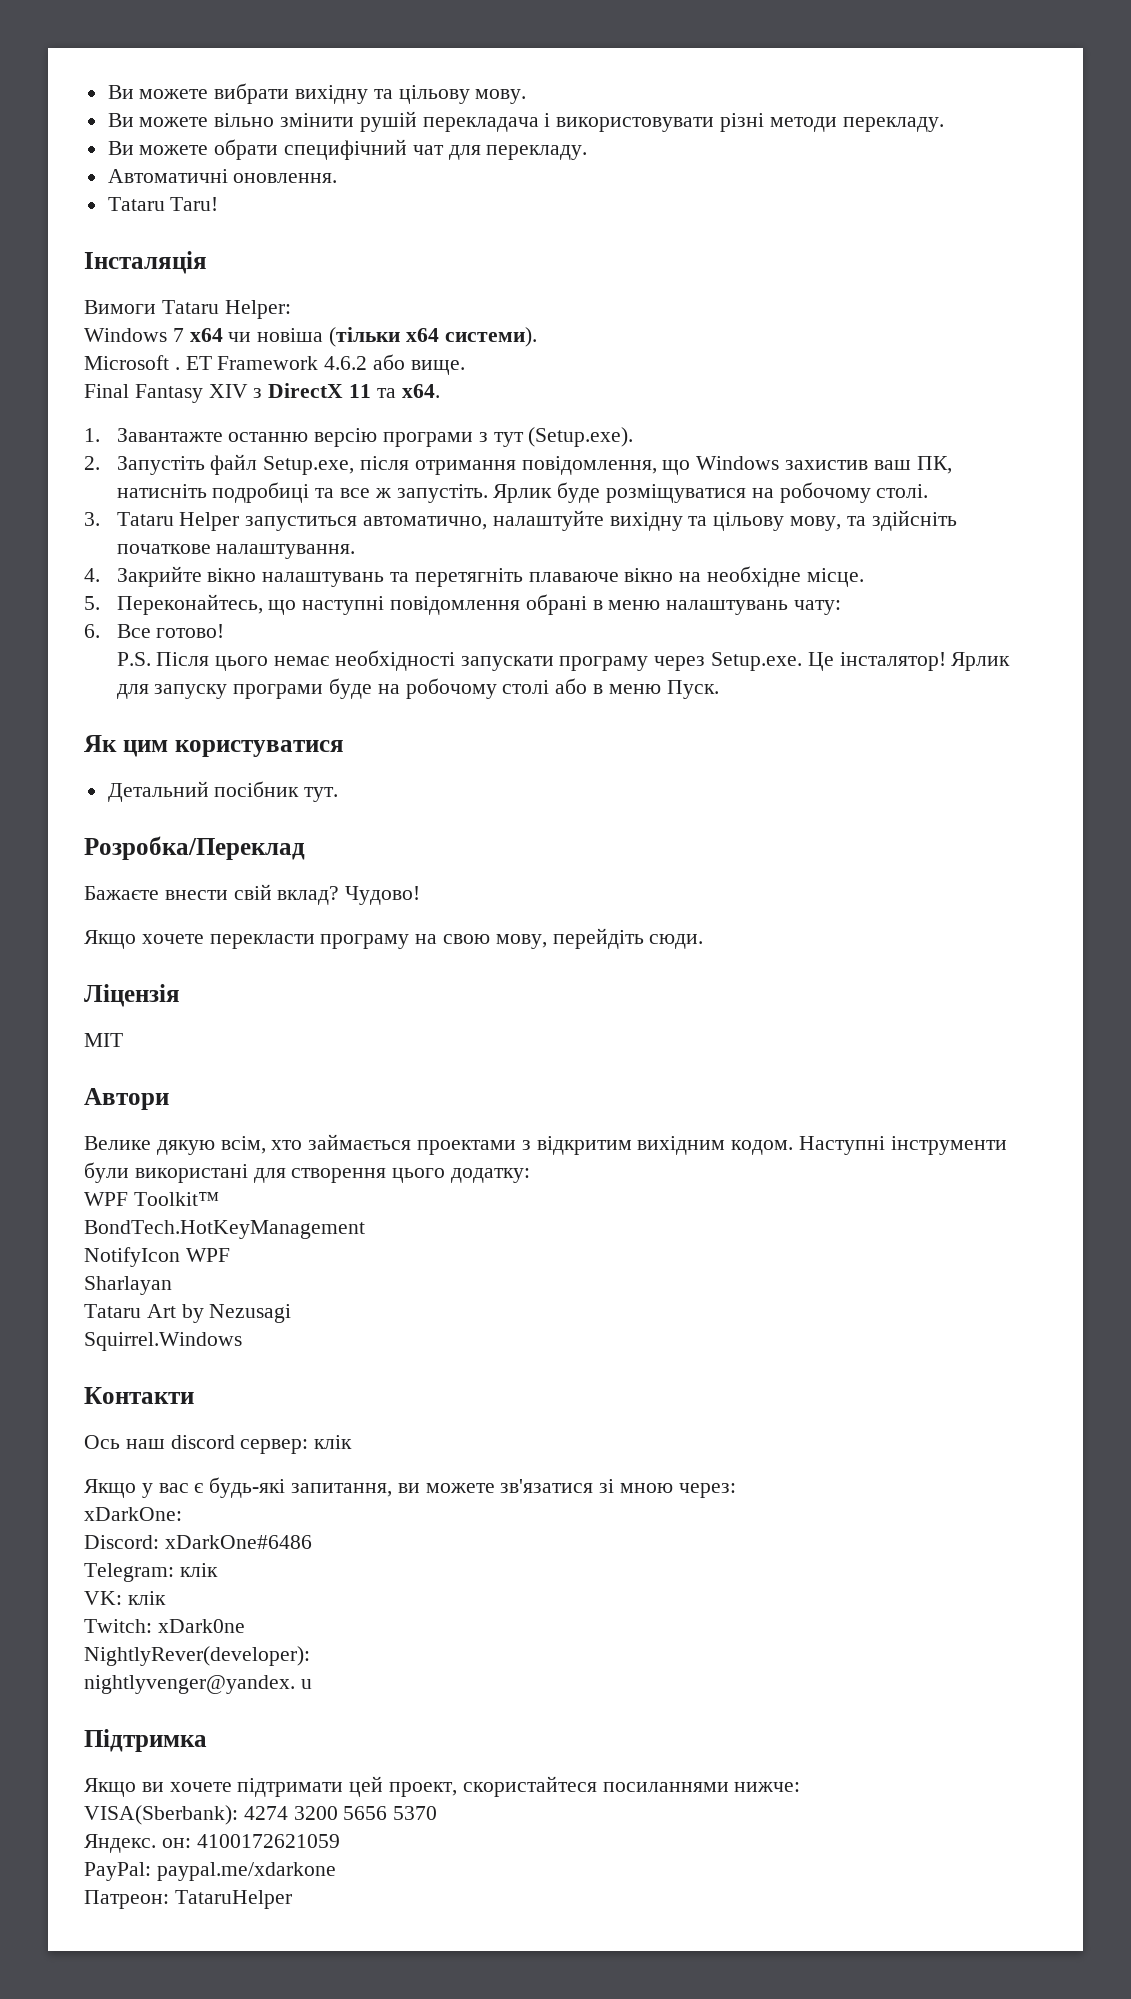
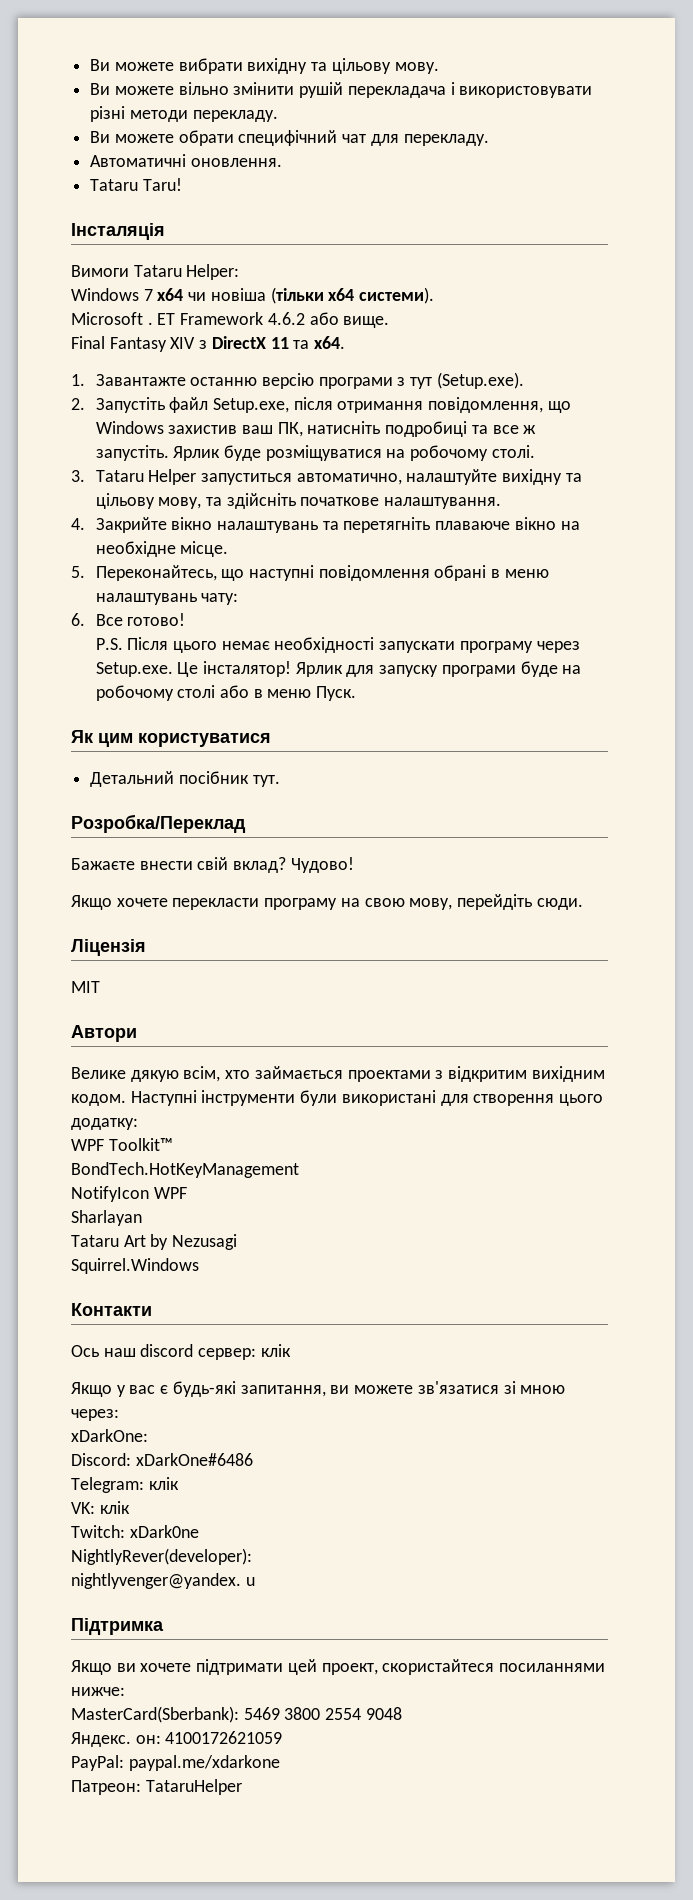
- VISA(Sberbank): 4274 3200 5656 5370
+ MasterCard(Sberbank): 5469 3800 2554 9048

